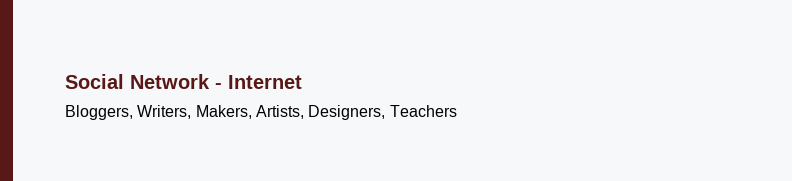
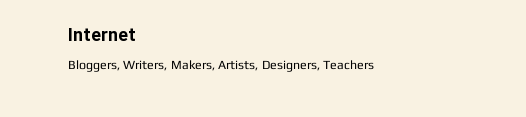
- Social Network - Internet
+ Internet

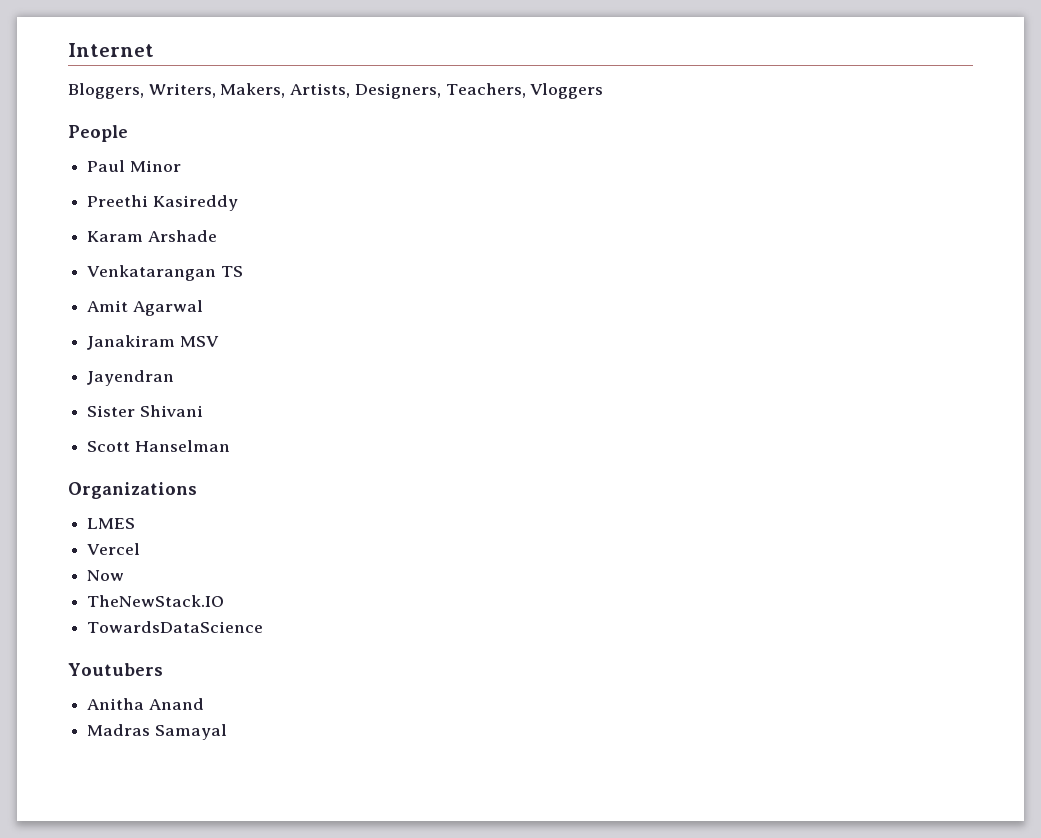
- Bloggers, Writers, Makers, Artists, Designers, Teachers
+ Bloggers, Writers, Makers, Artists, Designers, Teachers, Vloggers
+ People
+ Paul Minor
+ Preethi Kasireddy
+ Karam Arshade
+ Venkatarangan TS
+ Amit Agarwal
+ Janakiram MSV
+ Jayendran
+ Sister Shivani
+ Scott Hanselman
+ Organizations
+ LMES
+ Vercel
+ Now
+ TheNewStack.IO
+ TowardsDataScience
+ Youtubers
+ Anitha Anand
+ Madras Samayal

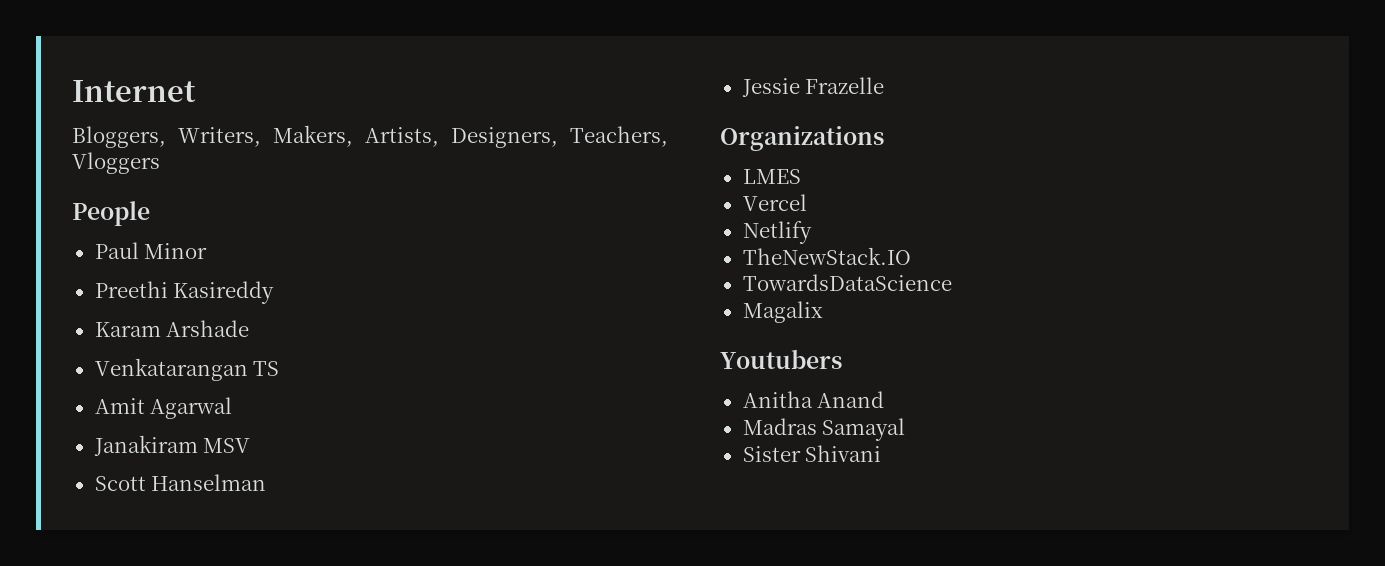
- Jayendran
- Sister Shivani
+ Jessie Frazelle
- Now
+ Netlify
+ Magalix
+ Sister Shivani

